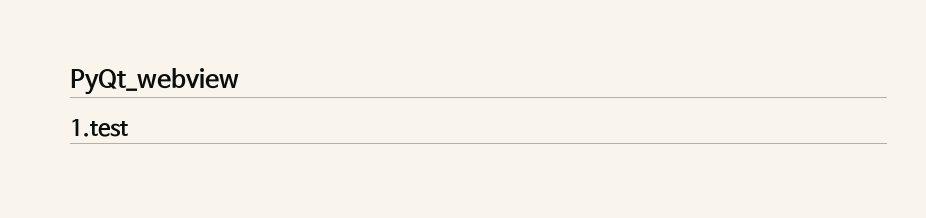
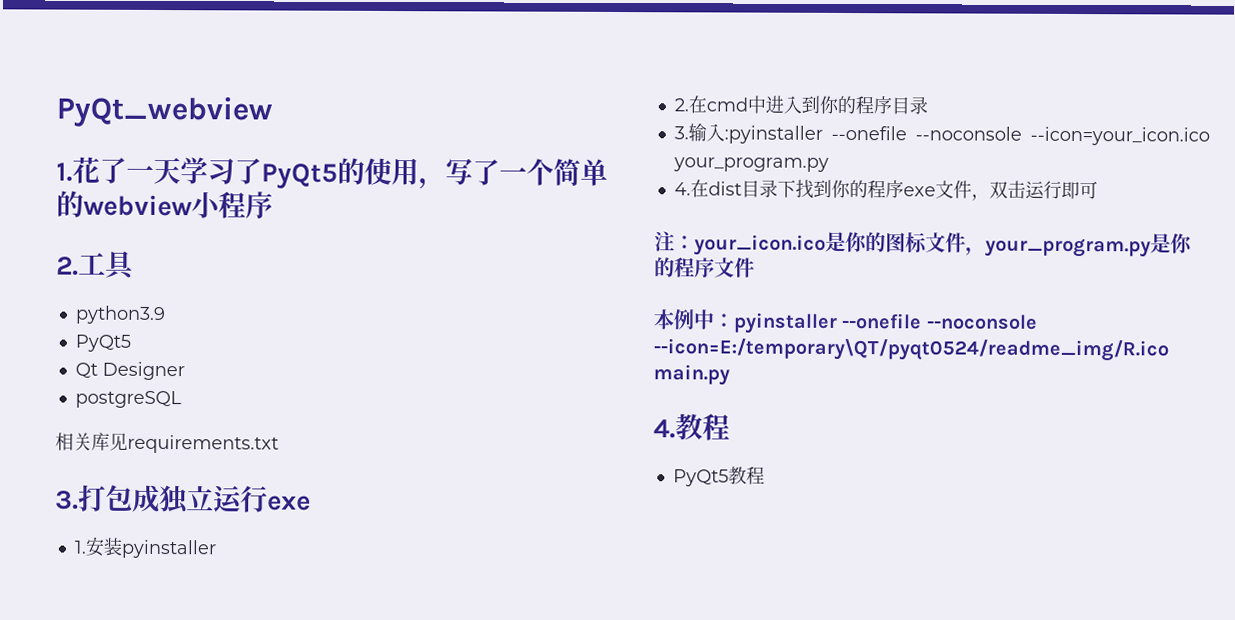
- 1.test
+ 1.花了一天学习了PyQt5的使用，写了一个简单的webview小程序
+ 2.工具
+ python3.9
+ PyQt5
+ Qt Designer
+ postgreSQL
+ 相关库见requirements.txt
+ 3.打包成独立运行exe
+ 1.安装pyinstaller
+ 2.在cmd中进入到你的程序目录
+ 3.输入:pyinstaller --onefile --noconsole --icon=your_icon.ico your_program.py
+ 4.在dist目录下找到你的程序exe文件，双击运行即可
+ 注：your_icon.ico是你的图标文件，your_program.py是你的程序文件
+ 本例中：pyinstaller --onefile --noconsole --icon=E:/temporary\QT/pyqt0524/readme_img/R.ico main.py
+ 4.教程
+ PyQt5教程

